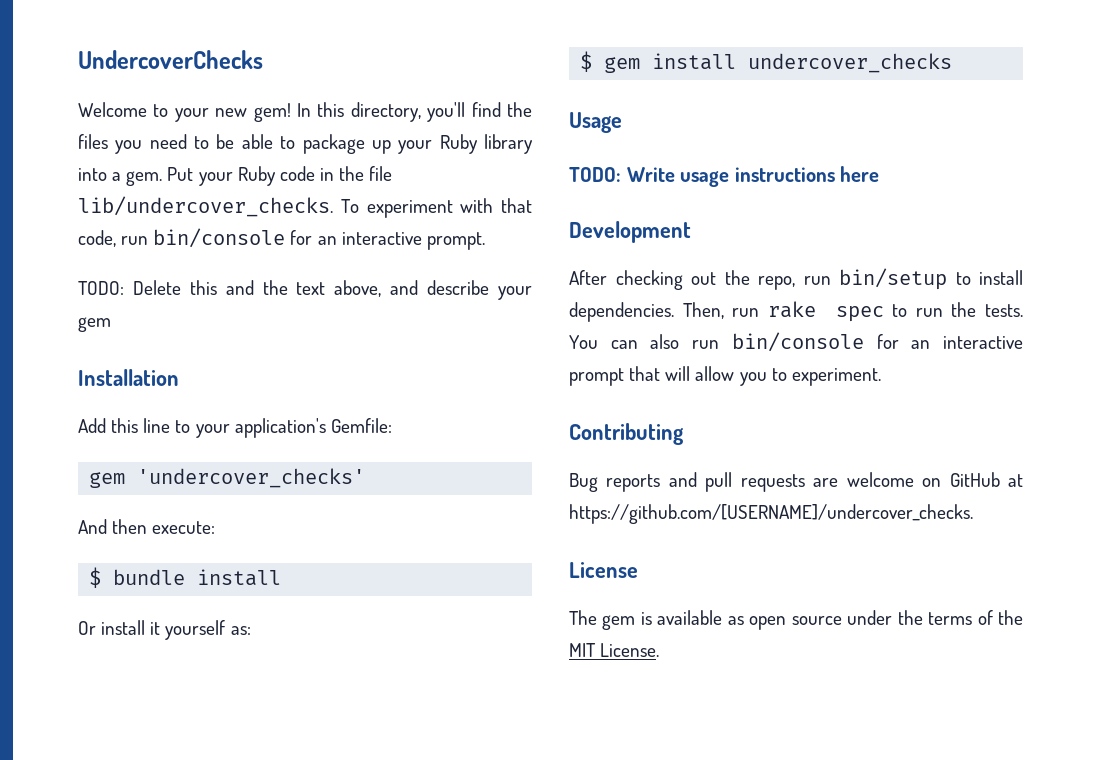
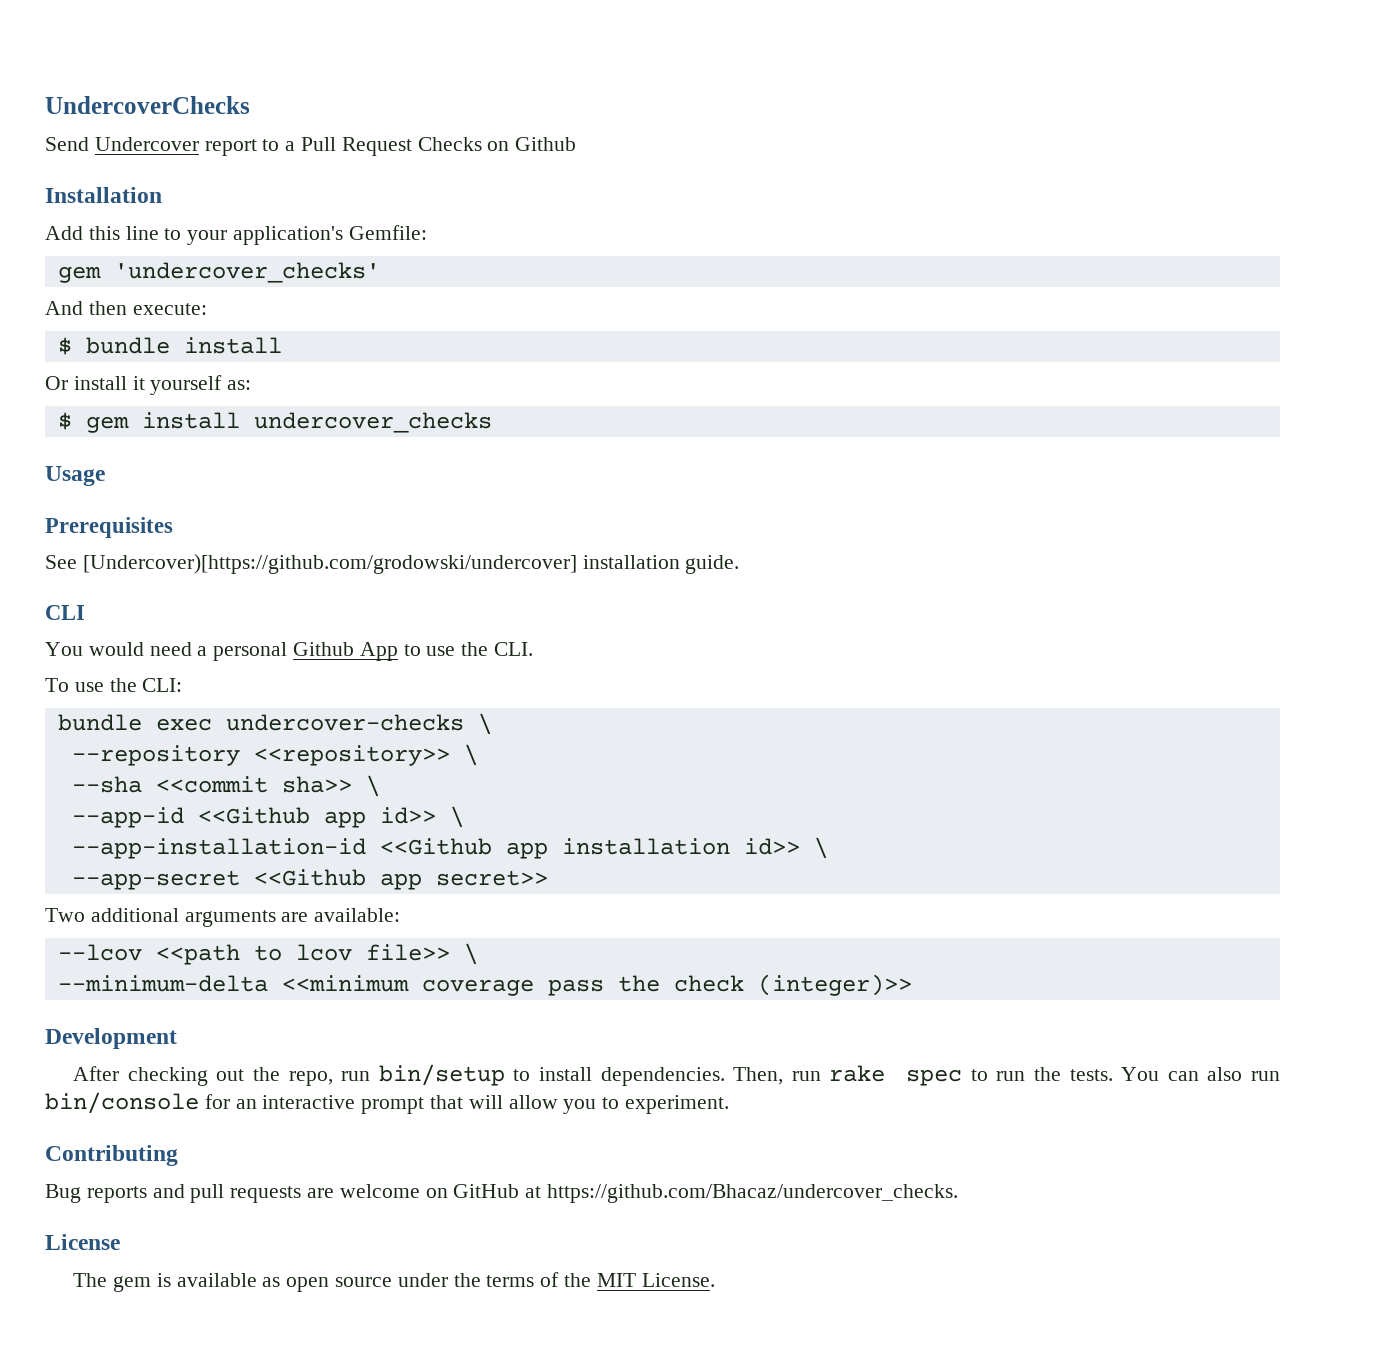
- Welcome to your new gem! In this directory, you'll find the files you need to be able to package up your Ruby library into a gem. Put your Ruby code in the file lib/undercover_checks. To experiment with that code, run bin/console for an interactive prompt.
- TODO: Delete this and the text above, and describe your gem
+ Send Undercover report to a Pull Request Checks on Github
- TODO: Write usage instructions here
+ Prerequisites
+ See [Undercover)[https://github.com/grodowski/undercover] installation guide.
+ CLI
+ You would need a personal Github App to use the CLI.
+ To use the CLI:
+ bundle exec undercover-checks \
+ --repository <<repository>> \
+ --sha <<commit sha>> \
+ --app-id <<Github app id>> \
+ --app-installation-id <<Github app installation id>> \
+ --app-secret <<Github app secret>>
+ Two additional arguments are available:
+ --lcov <<path to lcov file>> \
+ --minimum-delta <<minimum coverage pass the check (integer)>>
- Bug reports and pull requests are welcome on GitHub at https://github.com/[USERNAME]/undercover_checks.
+ Bug reports and pull requests are welcome on GitHub at https://github.com/Bhacaz/undercover_checks.

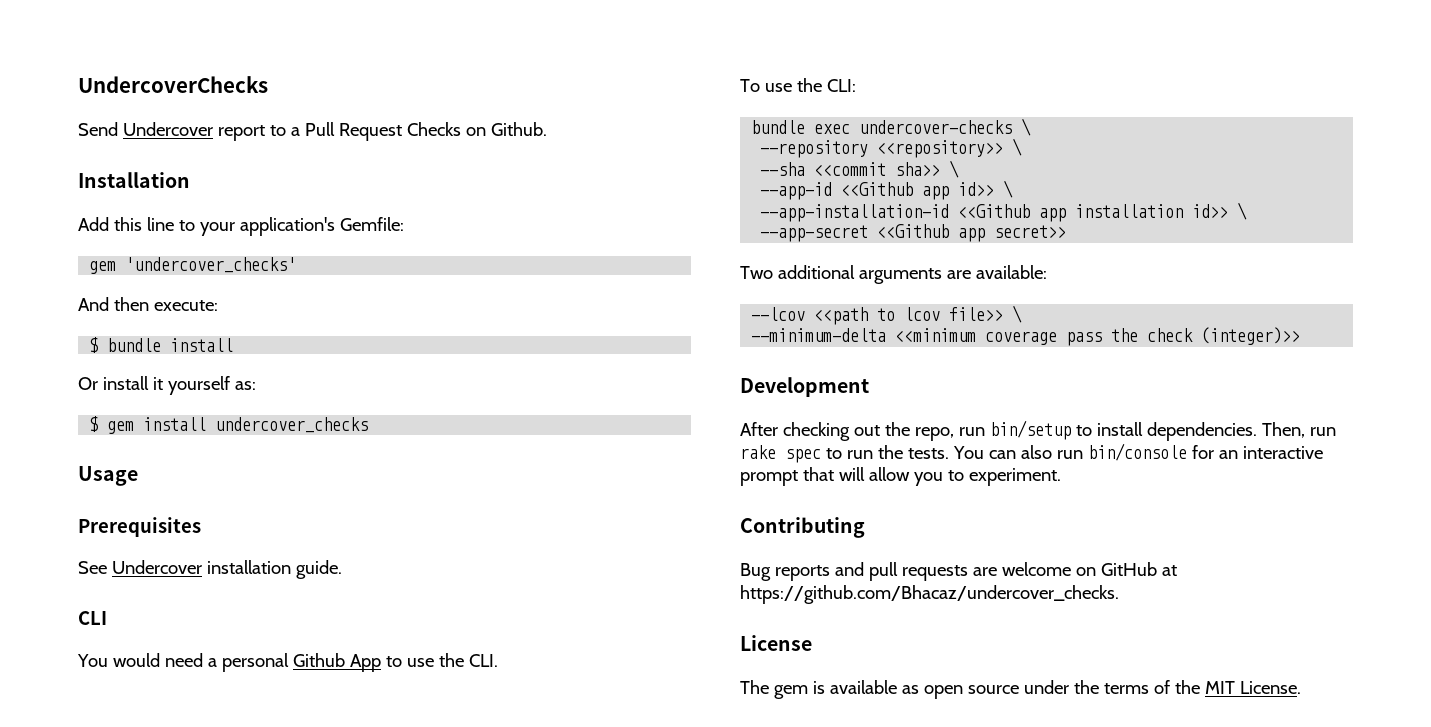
- Send Undercover report to a Pull Request Checks on Github
+ Send Undercover report to a Pull Request Checks on Github.
- See [Undercover)[https://github.com/grodowski/undercover] installation guide.
+ See Undercover installation guide.

